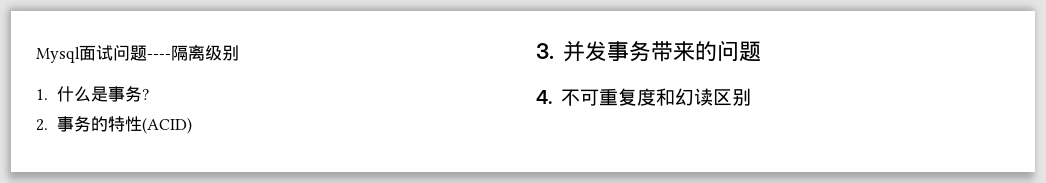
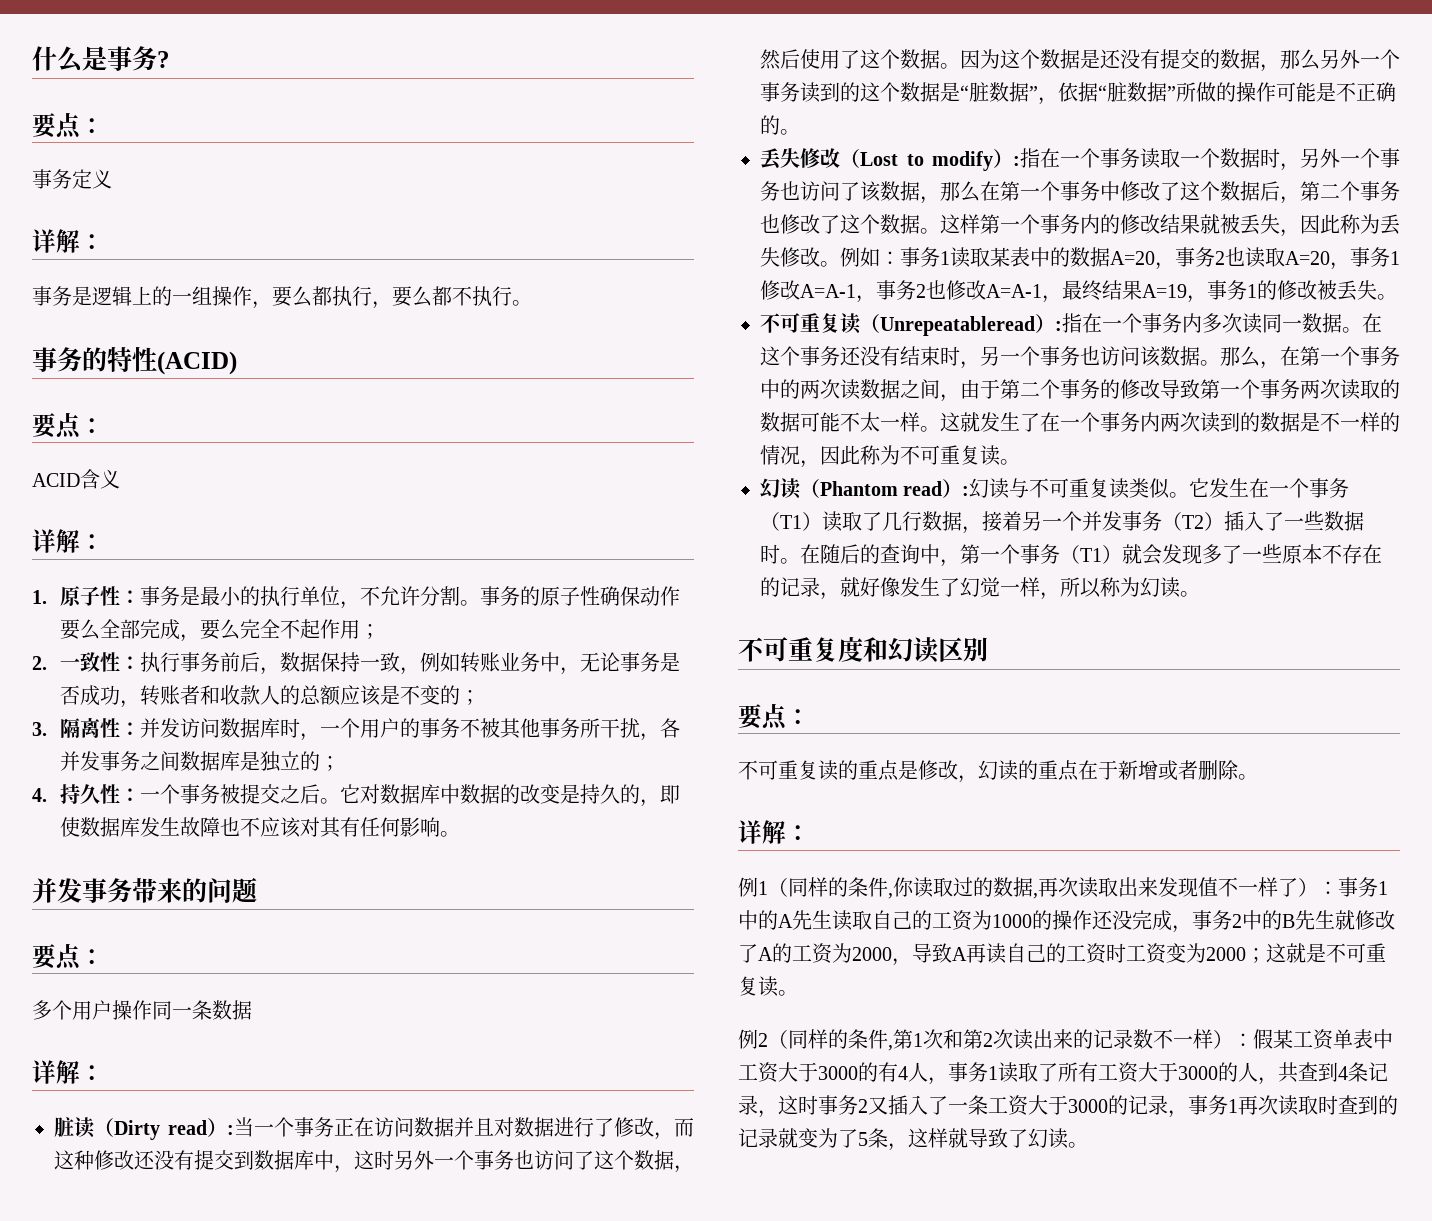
- Mysql面试问题----隔离级别
- 1.什么是事务?
- 2.事务的特性(ACID)
- 3.并发事务带来的问题
- 4.不可重复度和幻读区别
+ 什么是事务?
+ 要点：
+ 事务定义
+ 详解：
+ 事务是逻辑上的一组操作，要么都执行，要么都不执行。
+ 事务的特性(ACID)
+ 要点：
+ ACID含义
+ 详解：
+ 1.原子性：事务是最小的执行单位，不允许分割。事务的原子性确保动作要么全部完成，要么完全不起作用；
+ 2.一致性：执行事务前后，数据保持一致，例如转账业务中，无论事务是否成功，转账者和收款人的总额应该是不变的；
+ 3.隔离性：并发访问数据库时，一个用户的事务不被其他事务所干扰，各并发事务之间数据库是独立的；
+ 4.持久性：一个事务被提交之后。它对数据库中数据的改变是持久的，即使数据库发生故障也不应该对其有任何影响。
+ 并发事务带来的问题
+ 要点：
+ 多个用户操作同一条数据
+ 详解：
+ 脏读（Dirty read）:当一个事务正在访问数据并且对数据进行了修改，而这种修改还没有提交到数据库中，这时另外一个事务也访问了这个数据，然后使用了这个数据。因为这个数据是还没有提交的数据，那么另外一个事务读到的这个数据是“脏数据”，依据“脏数据”所做的操作可能是不正确的。
+ 丢失修改（Lost to modify）:指在一个事务读取一个数据时，另外一个事务也访问了该数据，那么在第一个事务中修改了这个数据后，第二个事务也修改了这个数据。这样第一个事务内的修改结果就被丢失，因此称为丢失修改。例如：事务1读取某表中的数据A=20，事务2也读取A=20，事务1修改A=A-1，事务2也修改A=A-1，最终结果A=19，事务1的修改被丢失。
+ 不可重复读（Unrepeatableread）:指在一个事务内多次读同一数据。在这个事务还没有结束时，另一个事务也访问该数据。那么，在第一个事务中的两次读数据之间，由于第二个事务的修改导致第一个事务两次读取的数据可能不太一样。这就发生了在一个事务内两次读到的数据是不一样的情况，因此称为不可重复读。
+ 幻读（Phantom read）:幻读与不可重复读类似。它发生在一个事务（T1）读取了几行数据，接着另一个并发事务（T2）插入了一些数据时。在随后的查询中，第一个事务（T1）就会发现多了一些原本不存在的记录，就好像发生了幻觉一样，所以称为幻读。
+ 不可重复度和幻读区别
+ 要点：
+ 不可重复读的重点是修改，幻读的重点在于新增或者删除。
+ 详解：
+ 例1（同样的条件,你读取过的数据,再次读取出来发现值不一样了）：事务1中的A先生读取自己的工资为1000的操作还没完成，事务2中的B先生就修改了A的工资为2000，导致A再读自己的工资时工资变为2000；这就是不可重复读。
+ 例2（同样的条件,第1次和第2次读出来的记录数不一样）：假某工资单表中工资大于3000的有4人，事务1读取了所有工资大于3000的人，共查到4条记录，这时事务2又插入了一条工资大于3000的记录，事务1再次读取时查到的记录就变为了5条，这样就导致了幻读。

